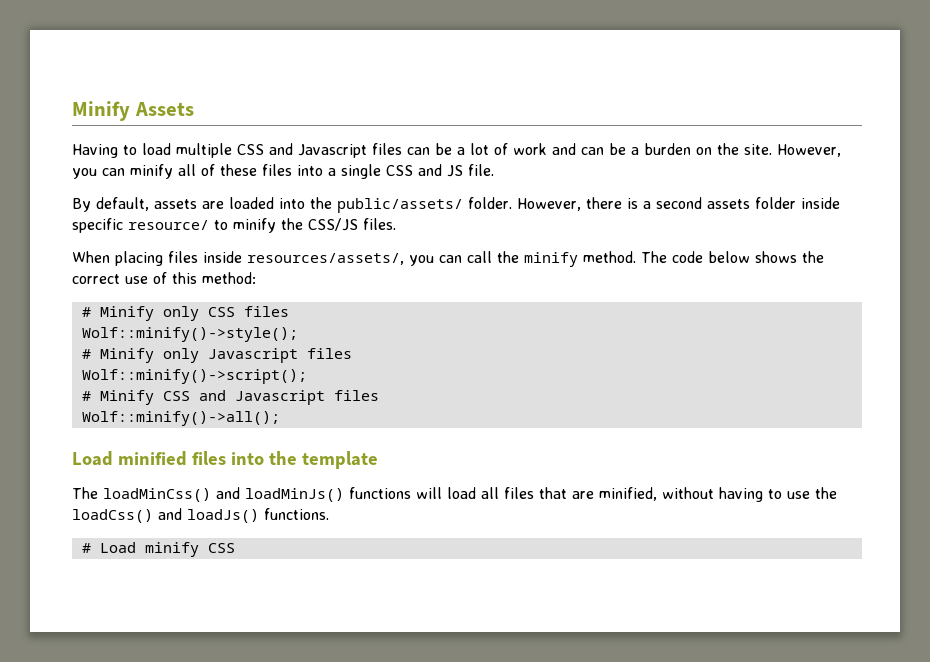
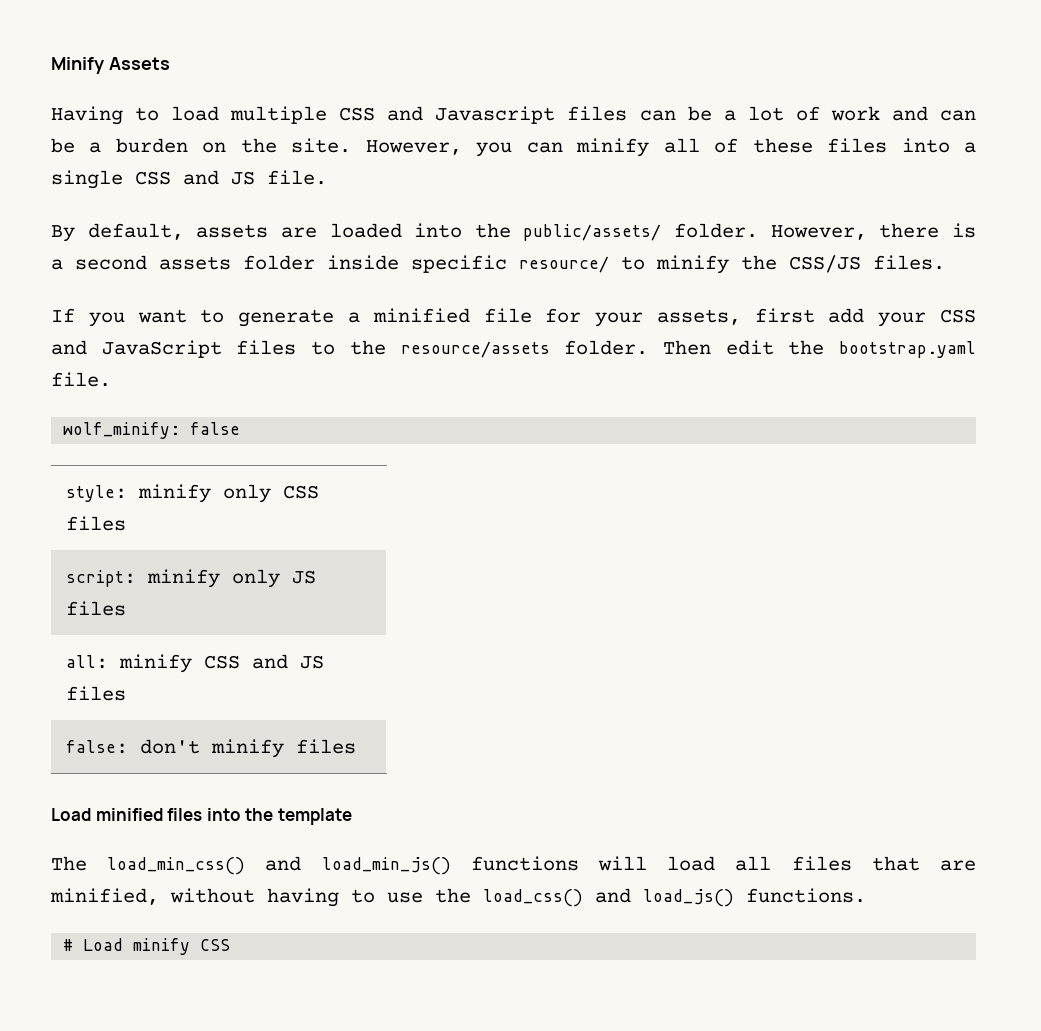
- When placing files inside resources/assets/, you can call the minify method. The code below shows the correct use of this method:
- # Minify only CSS files
- Wolf::minify()->style();
- # Minify only Javascript files
- Wolf::minify()->script();
- # Minify CSS and Javascript files
- Wolf::minify()->all();
+ If you want to generate a minified file for your assets, first add your CSS and JavaScript files to the resource/assets folder. Then edit the bootstrap.yaml file.
+ wolf_minify: false
+ style: minify only CSS files
+ script: minify only JS files
+ all: minify CSS and JS files
+ false: don't minify files
- The loadMinCss() and loadMinJs() functions will load all files that are minified, without having to use the loadCss() and loadJs() functions.
+ The load_min_css() and load_min_js() functions will load all files that are minified, without having to use the load_css() and load_js() functions.

